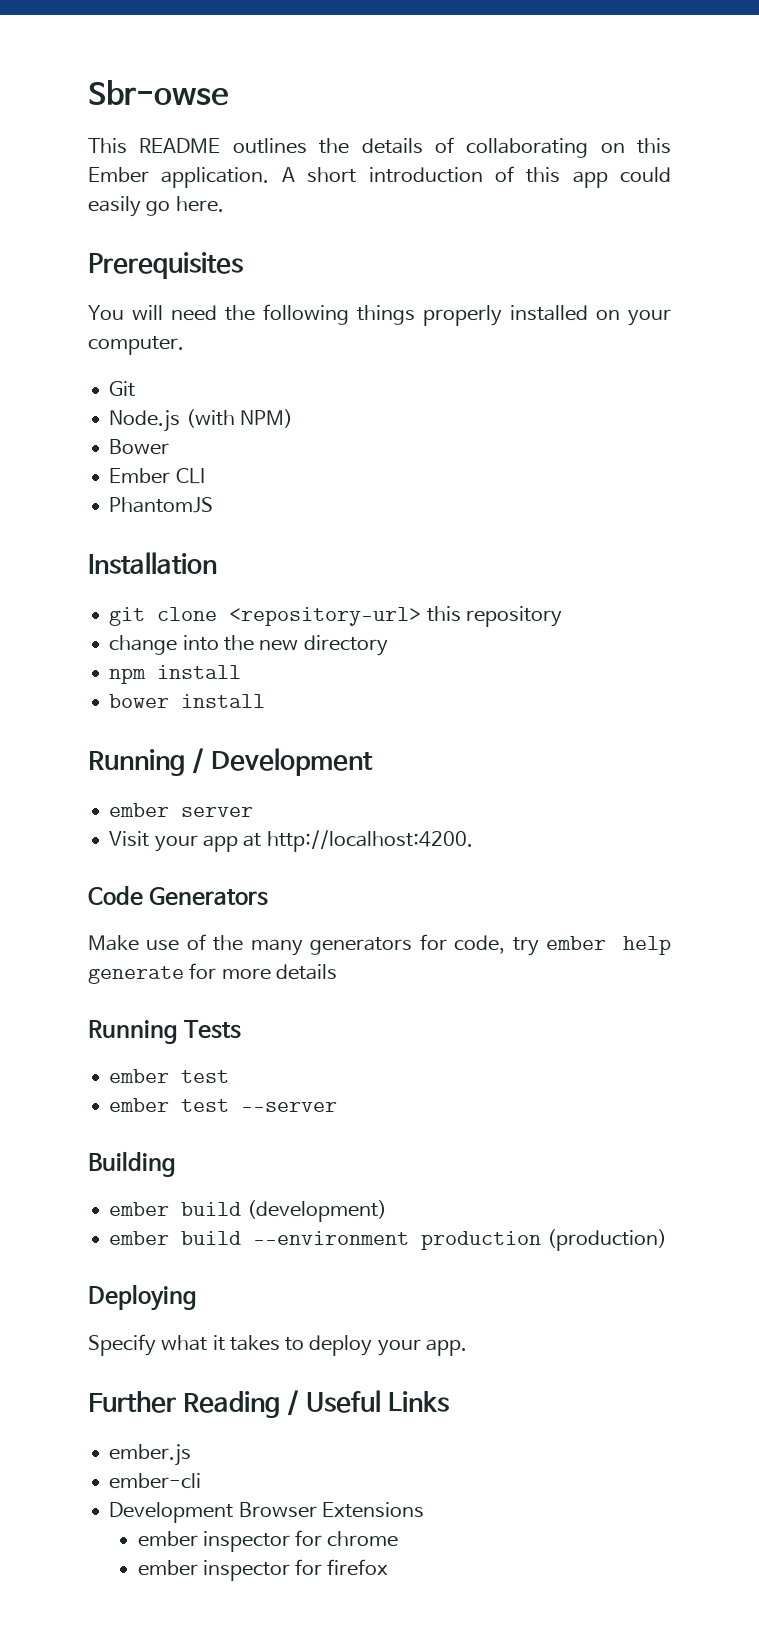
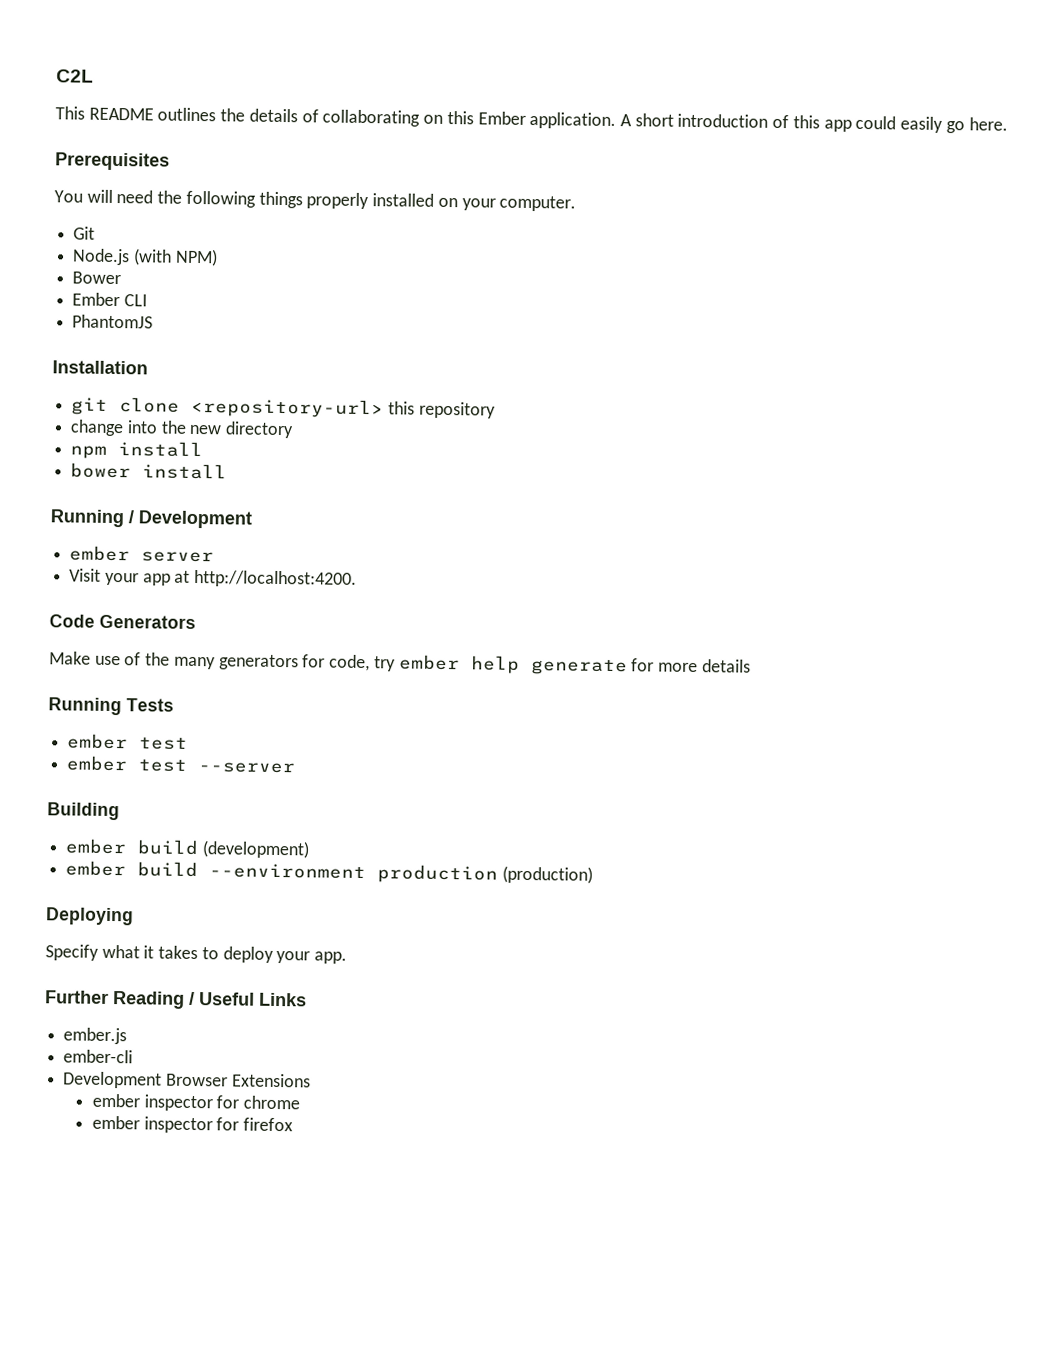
- Sbr-owse
+ C2L

